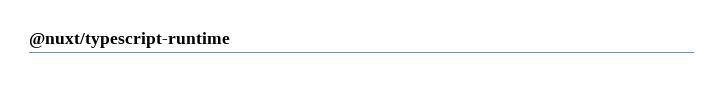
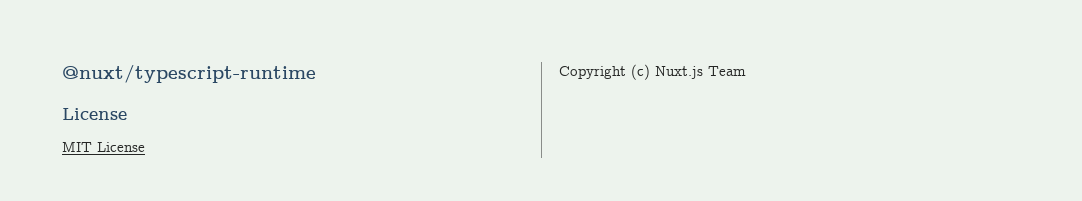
  @nuxt/typescript-runtime
+ License
+ MIT License
+ Copyright (c) Nuxt.js Team

